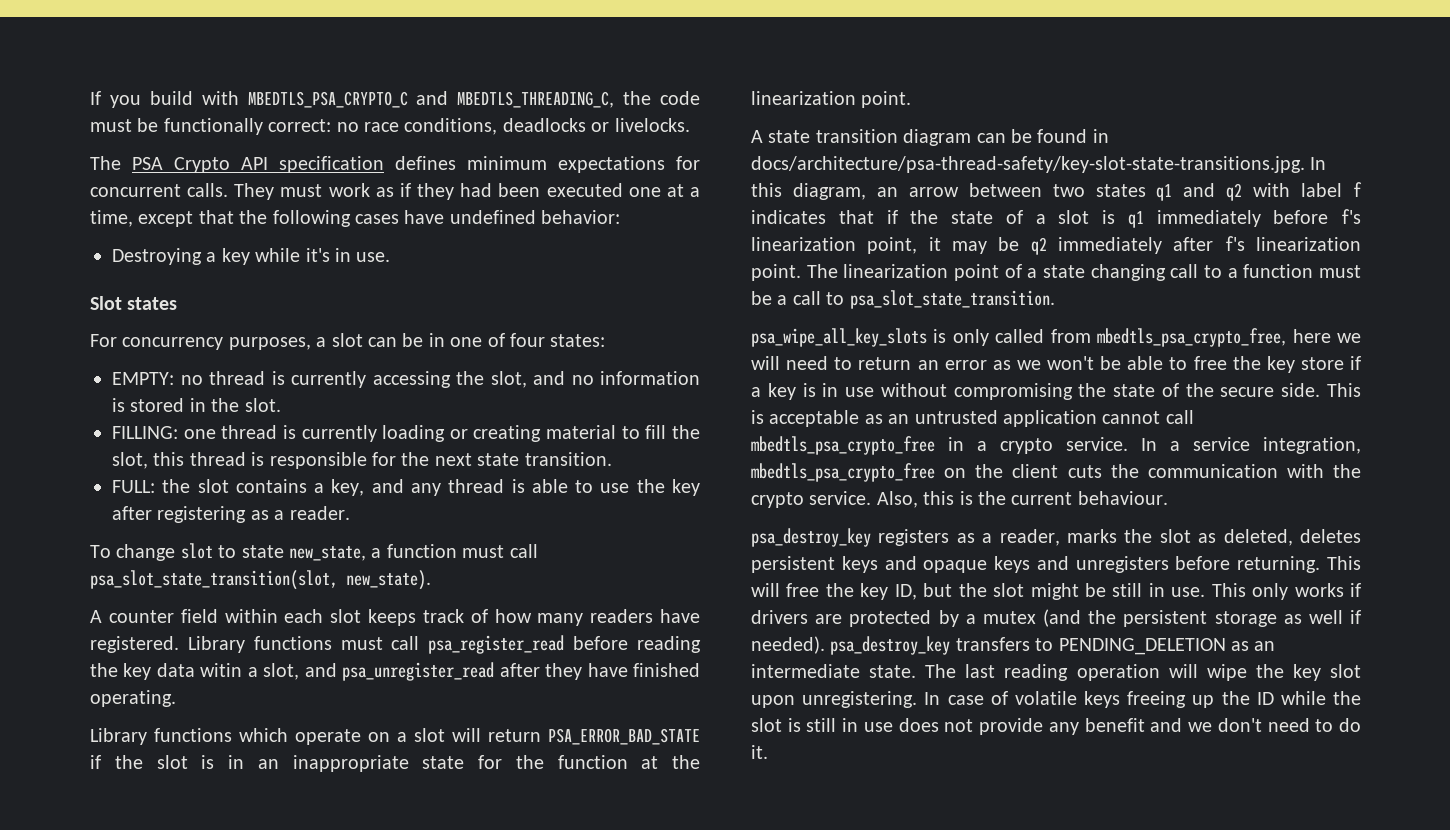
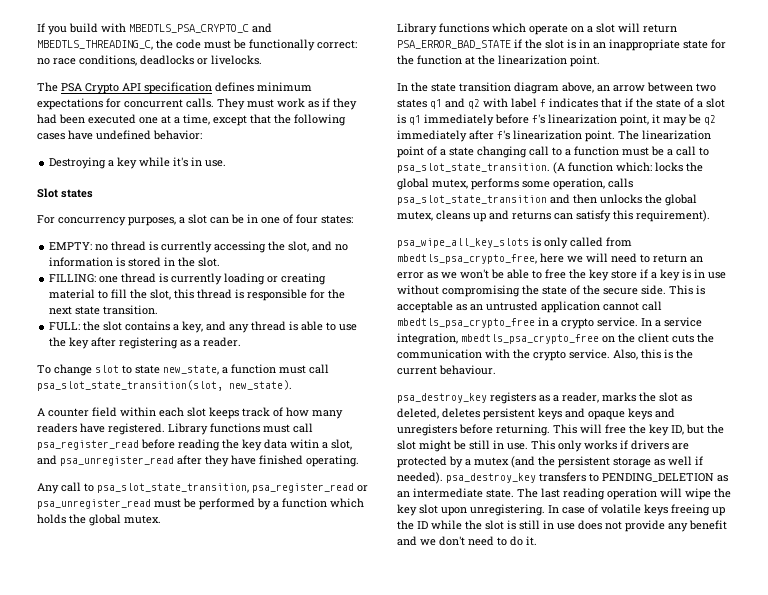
+ Any call to psa_slot_state_transition, psa_register_read or psa_unregister_read must be performed by a function which holds the global mutex.
- A state transition diagram can be found in docs/architecture/psa-thread-safety/key-slot-state-transitions.jpg. In this diagram, an arrow between two states q1 and q2 with label f indicates that if the state of a slot is q1 immediately before f's linearization point, it may be q2 immediately after f's linearization point.
+ In the state transition diagram above, an arrow between two states q1 and q2 with label f indicates that if the state of a slot is q1 immediately before f's linearization point, it may be q2 immediately after f's linearization point.
+ (A function which: locks the global mutex, performs some operation, calls psa_slot_state_transition and then unlocks the global mutex, cleans up and returns can satisfy this requirement).

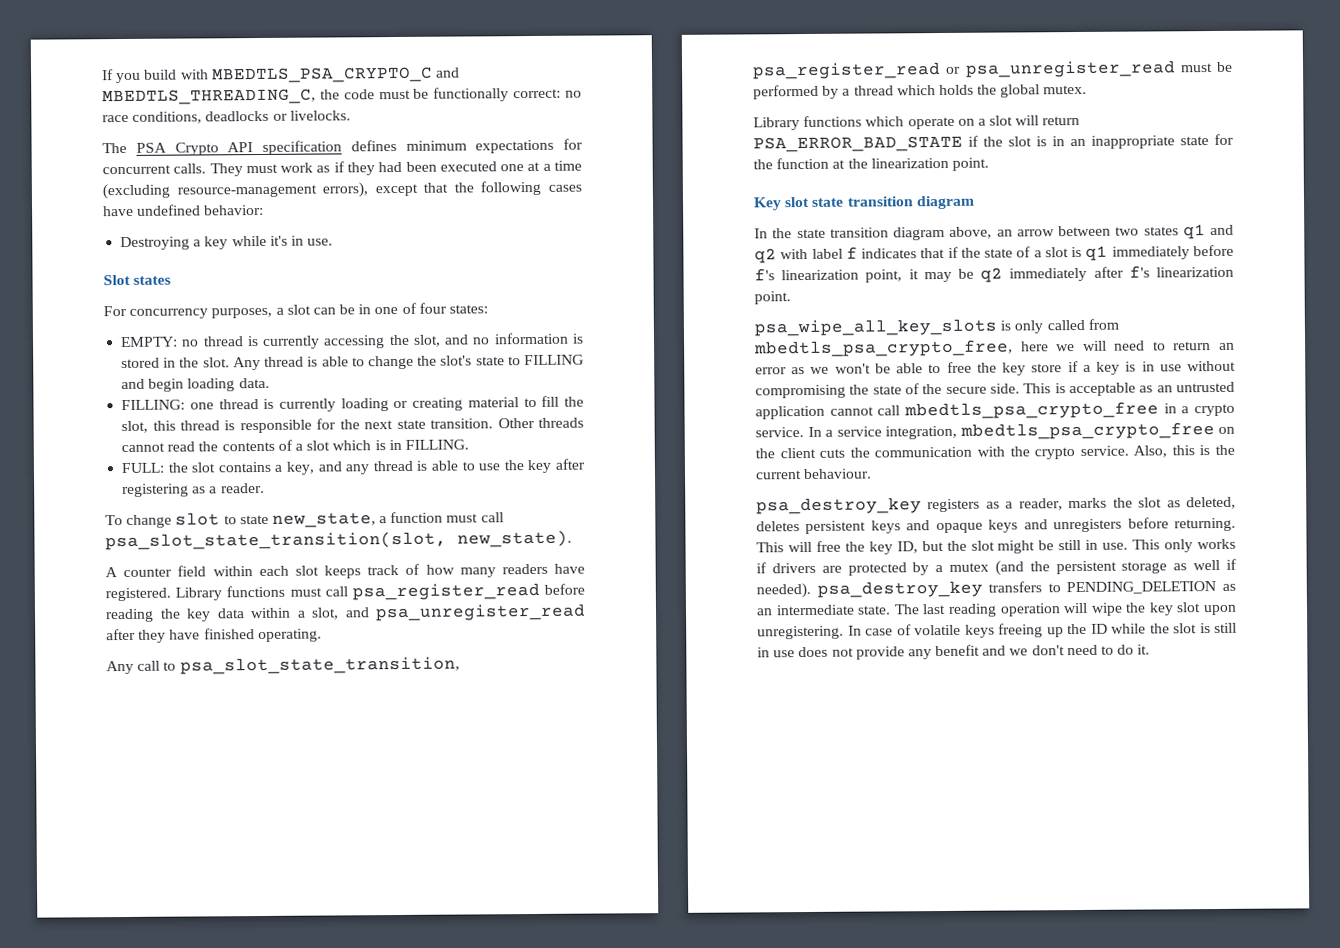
- They must work as if they had been executed one at a time, except that the following cases have undefined behavior:
+ They must work as if they had been executed one at a time (excluding resource-management errors), except that the following cases have undefined behavior:
+ Any thread is able to change the slot's state to FILLING and begin loading data.
+ Other threads cannot read the contents of a slot which is in FILLING.
- Library functions must call psa_register_read before reading the key data witin a slot, and psa_unregister_read after they have finished operating.
+ Library functions must call psa_register_read before reading the key data within a slot, and psa_unregister_read after they have finished operating.
- Any call to psa_slot_state_transition, psa_register_read or psa_unregister_read must be performed by a function which holds the global mutex.
+ Any call to psa_slot_state_transition, psa_register_read or psa_unregister_read must be performed by a thread which holds the global mutex.
+ Key slot state transition diagram
- The linearization point of a state changing call to a function must be a call to psa_slot_state_transition. (A function which: locks the global mutex, performs some operation, calls psa_slot_state_transition and then unlocks the global mutex, cleans up and returns can satisfy this requirement).

